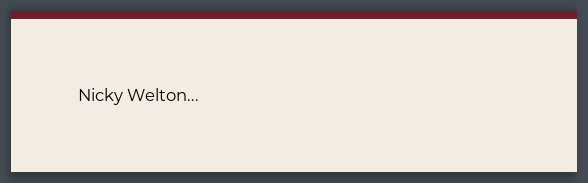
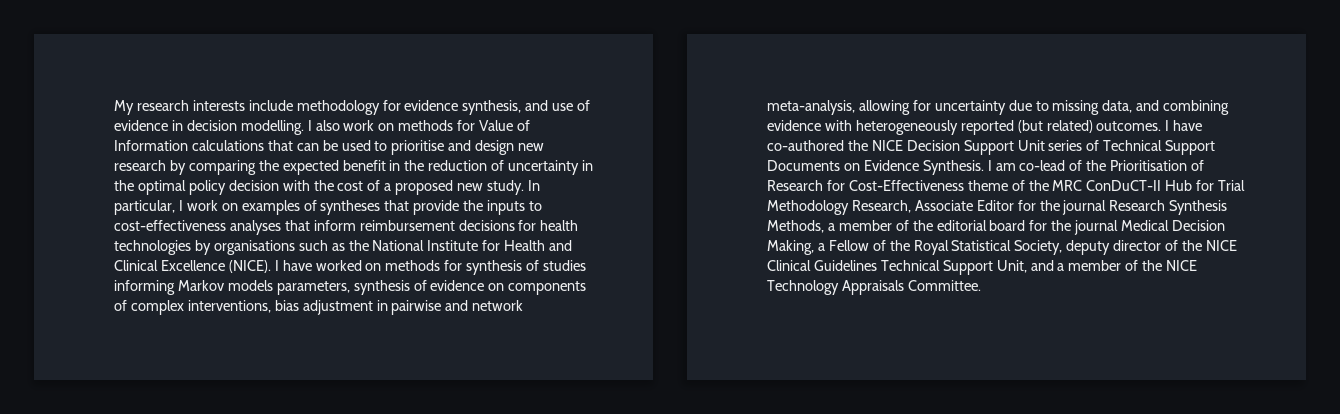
- Nicky Welton...
+ My research interests include methodology for evidence synthesis, and use of evidence in decision modelling. I also work on methods for Value of Information calculations that can be used to prioritise and design new research by comparing the expected benefit in the reduction of uncertainty in the optimal policy decision with the cost of a proposed new study. In particular, I work on examples of syntheses that provide the inputs to cost-effectiveness analyses that inform reimbursement decisions for health technologies by organisations such as the National Institute for Health and Clinical Excellence (NICE). I have worked on methods for synthesis of studies informing Markov models parameters, synthesis of evidence on components of complex interventions, bias adjustment in pairwise and network meta-analysis, allowing for uncertainty due to missing data, and combining evidence with heterogeneously reported (but related) outcomes. I have co-authored the NICE Decision Support Unit series of Technical Support Documents on Evidence Synthesis. I am co-lead of the Prioritisation of Research for Cost-Effectiveness theme of the MRC ConDuCT-II Hub for Trial Methodology Research, Associate Editor for the journal Research Synthesis Methods, a member of the editorial board for the journal Medical Decision Making, a Fellow of the Royal Statistical Society, deputy director of the NICE Clinical Guidelines Technical Support Unit, and a member of the NICE Technology Appraisals Committee.

